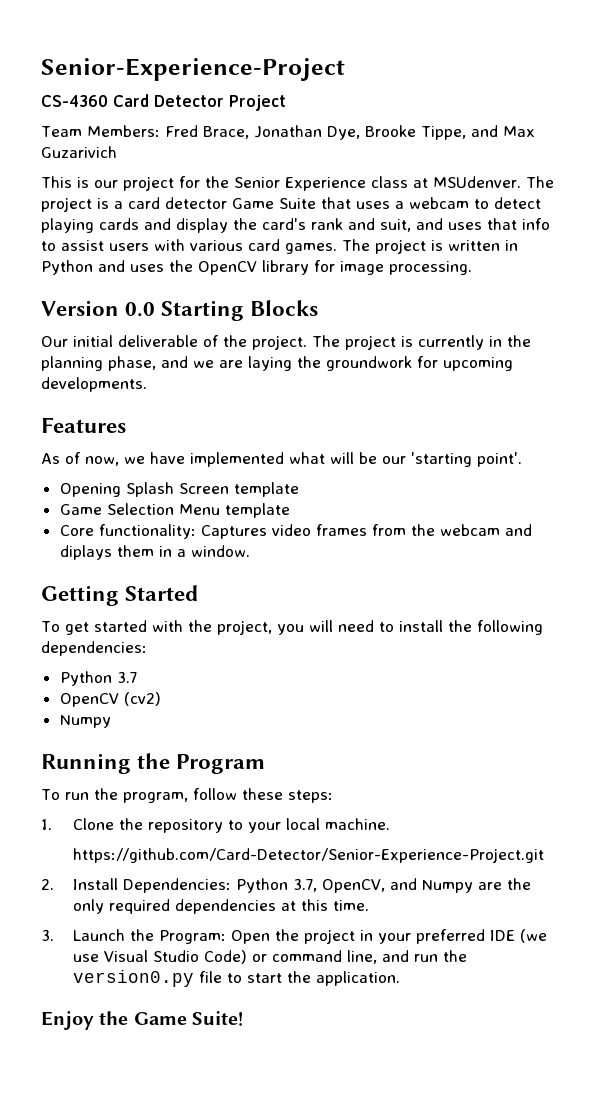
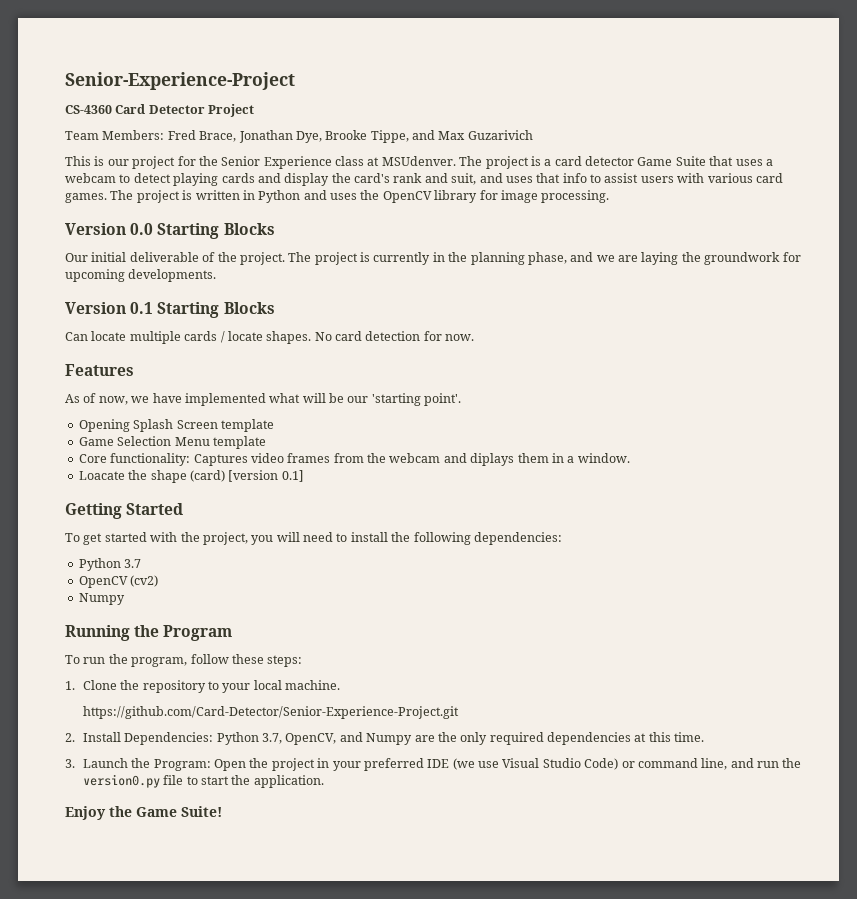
+ Version 0.1 Starting Blocks
+ Can locate multiple cards / locate shapes. No card detection for now.
+ Loacate the shape (card) [version 0.1]

